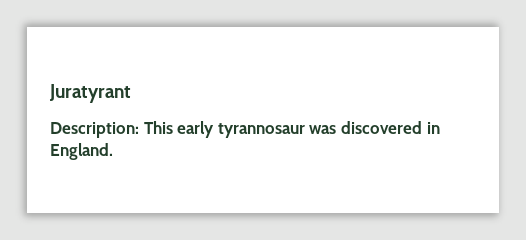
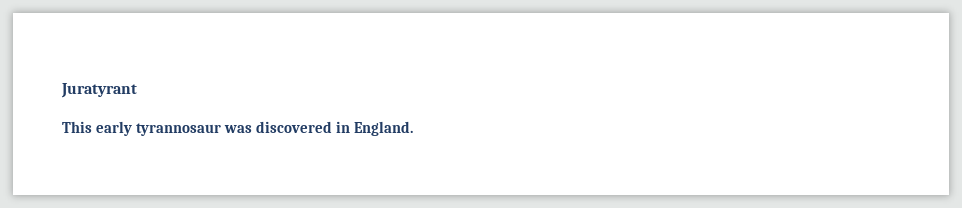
- Description: This early tyrannosaur was discovered in England.
+ This early tyrannosaur was discovered in England.

